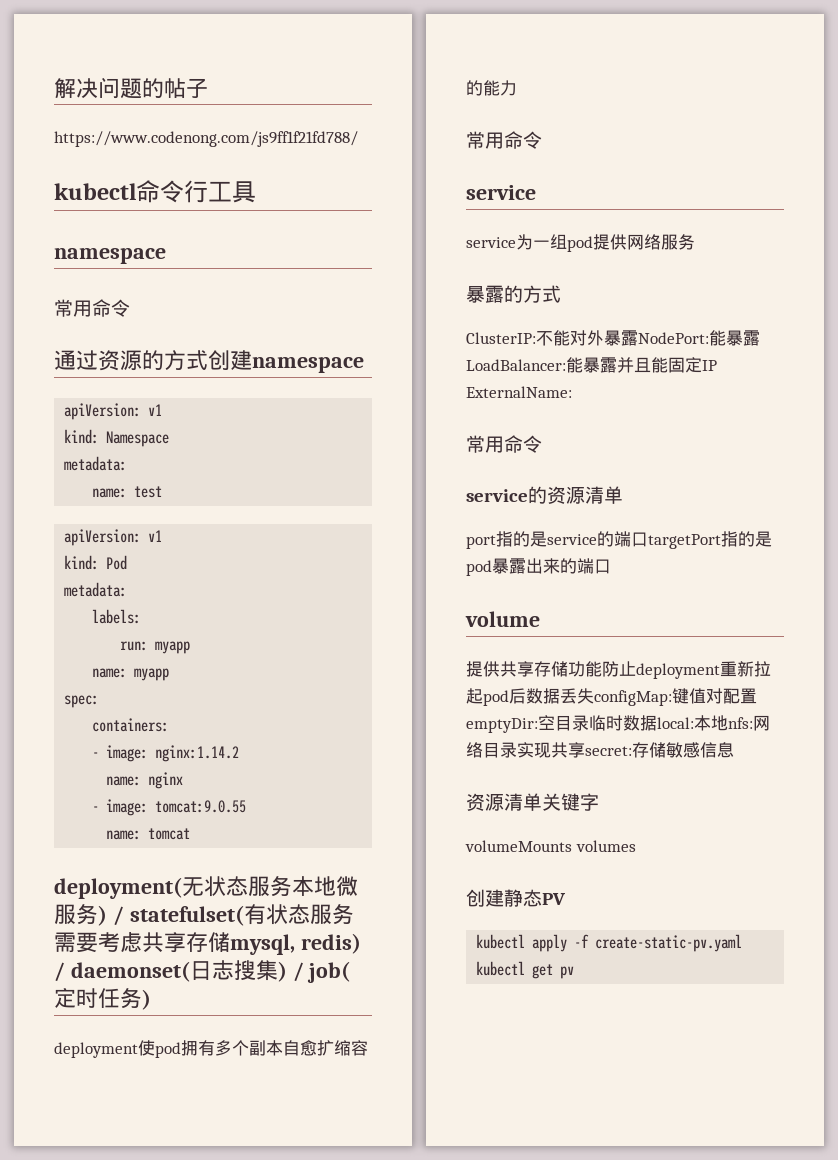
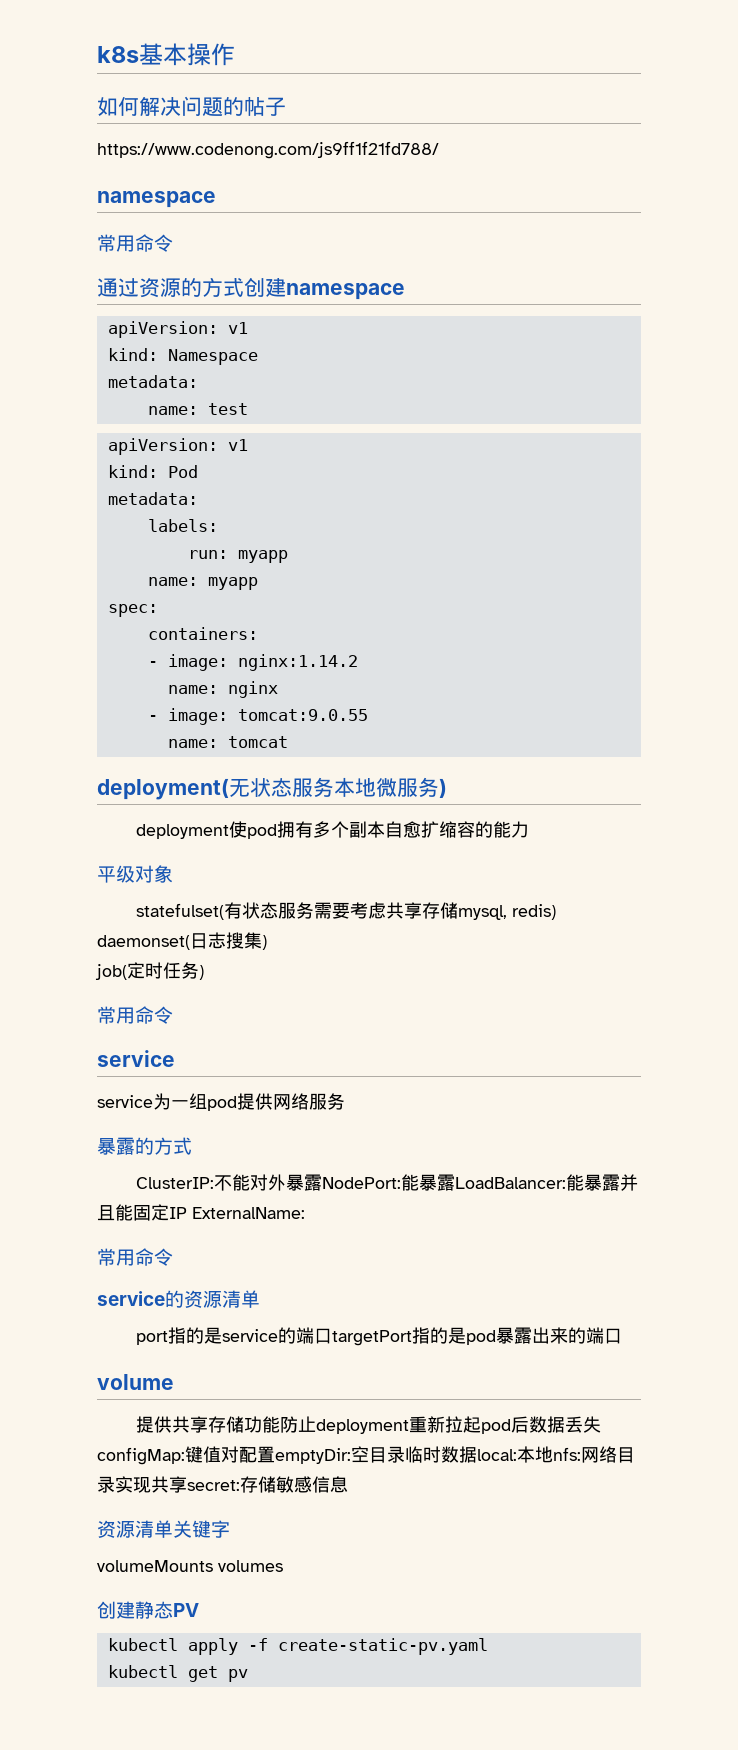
- 解决问题的帖子
+ k8s基本操作
+ 如何解决问题的帖子
- kubectl命令行工具
- deployment(无状态服务本地微服务) / statefulset(有状态服务需要考虑共享存储mysql, redis) / daemonset(日志搜集) / job(定时任务)
+ deployment(无状态服务本地微服务)
+ 平级对象
+ statefulset(有状态服务需要考虑共享存储mysql, redis) daemonset(日志搜集)
+ job(定时任务)

